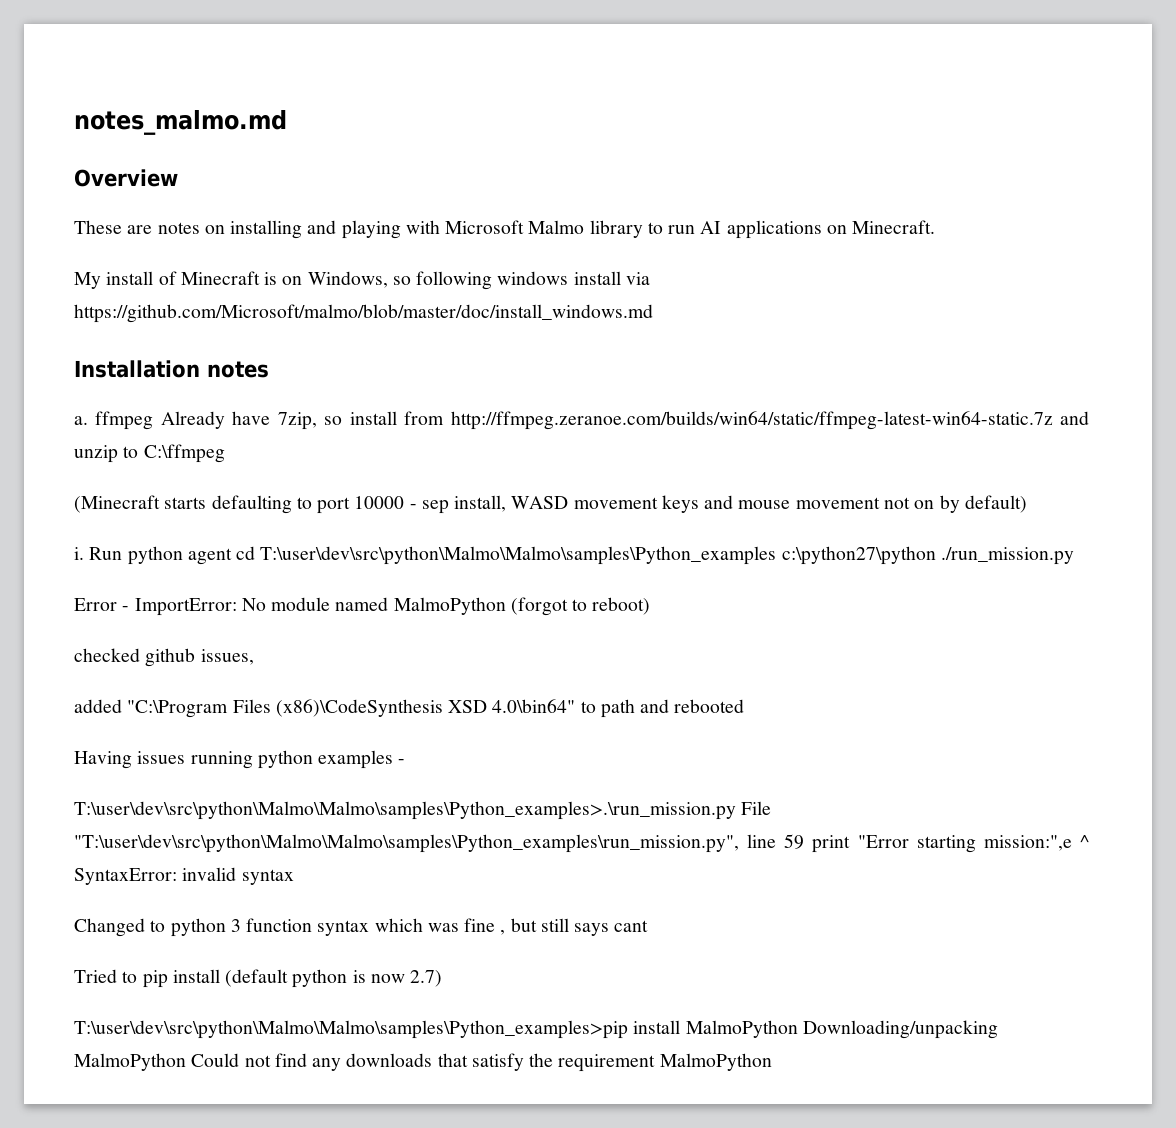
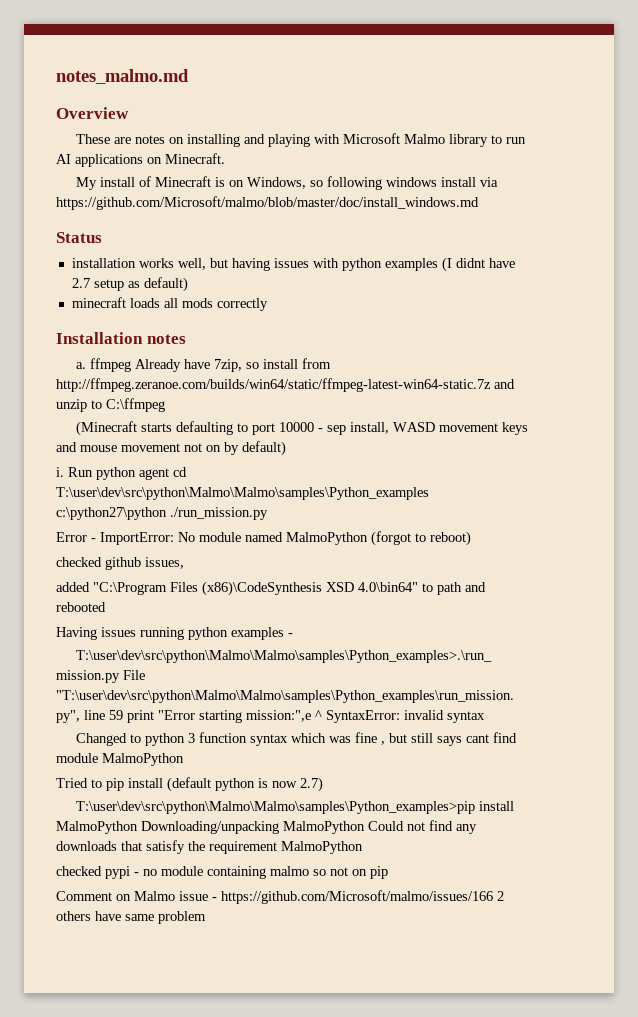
+ Status
+ installation works well, but having issues with python examples (I didnt have 2.7 setup as default)
+ minecraft loads all mods correctly
- Changed to python 3 function syntax which was fine , but still says cant
+ Changed to python 3 function syntax which was fine , but still says cant find module MalmoPython
+ checked pypi - no module containing malmo so not on pip
+ Comment on Malmo issue - https://github.com/Microsoft/malmo/issues/166 2 others have same problem

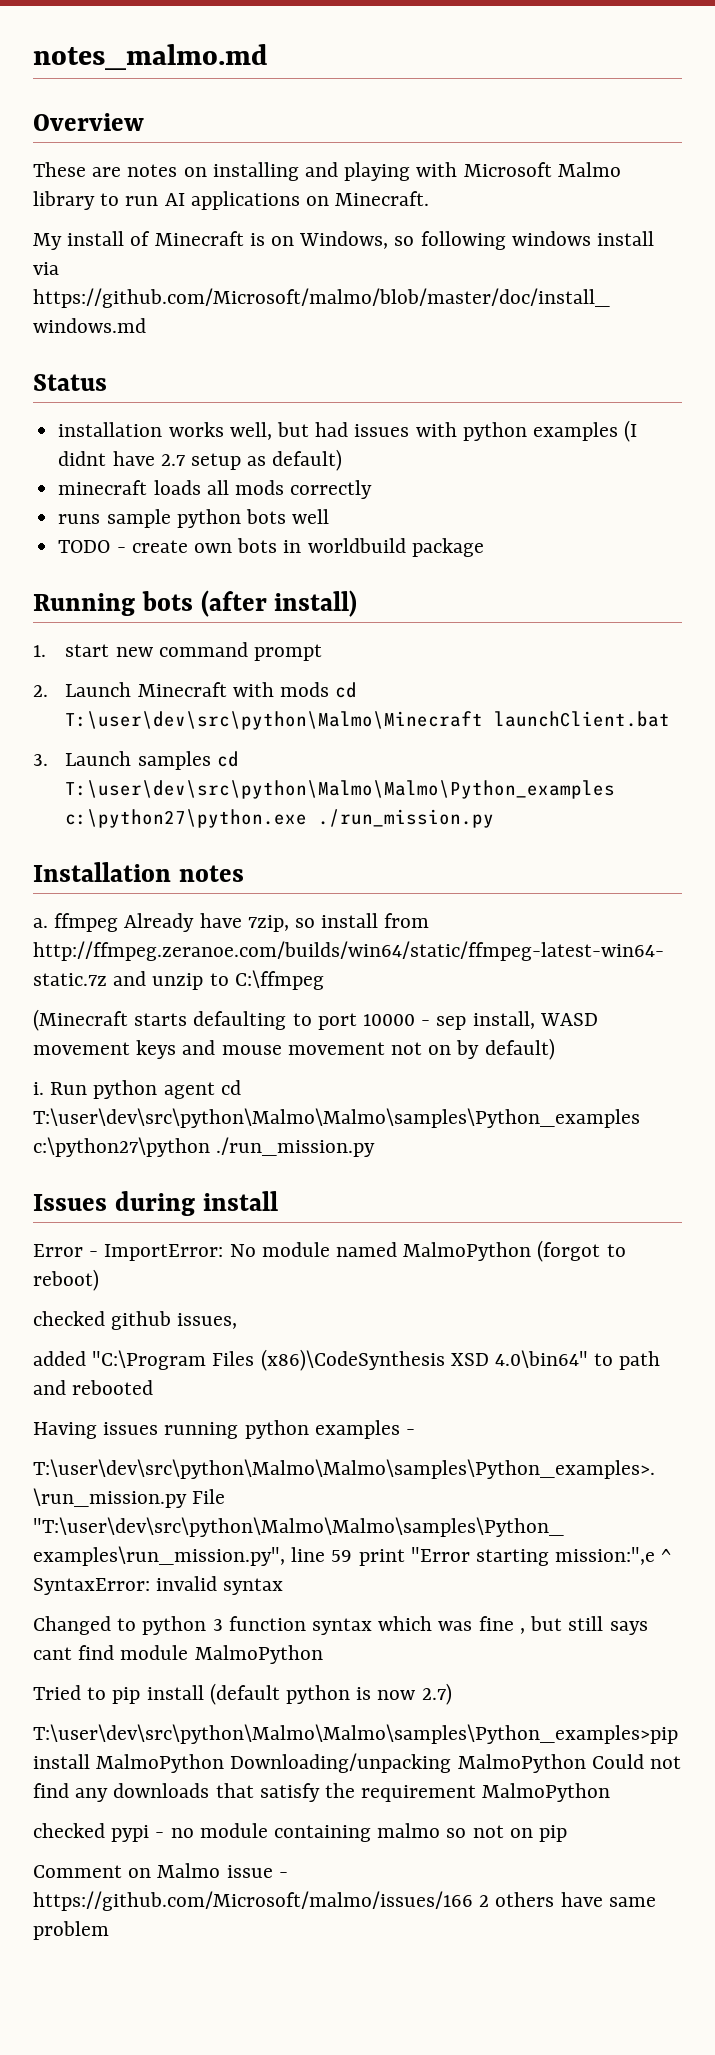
- installation works well, but having issues with python examples (I didnt have 2.7 setup as default)
+ installation works well, but had issues with python examples (I didnt have 2.7 setup as default)
+ runs sample python bots well
+ TODO - create own bots in worldbuild package
+ Running bots (after install)
+ 1. start new command prompt
+ 2. Launch Minecraft with mods cd T:\user\dev\src\python\Malmo\Minecraft launchClient.bat
+ 3. Launch samples cd T:\user\dev\src\python\Malmo\Malmo\Python_examples c:\python27\python.exe ./run_mission.py
+ Issues during install

